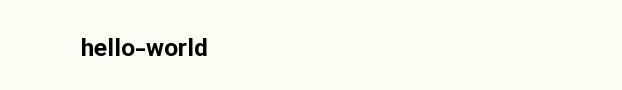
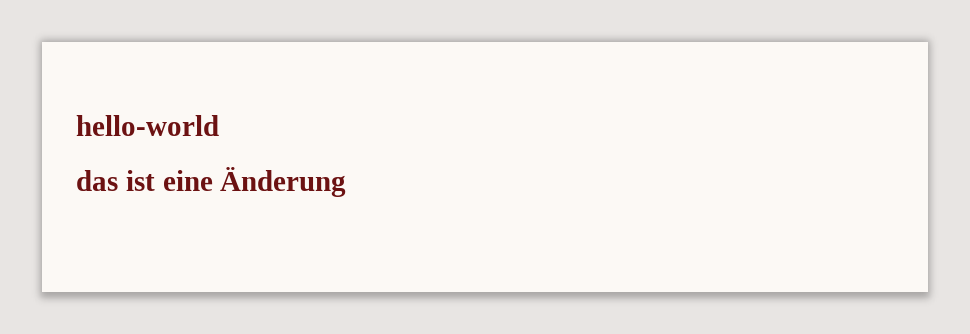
+ das ist eine Änderung

